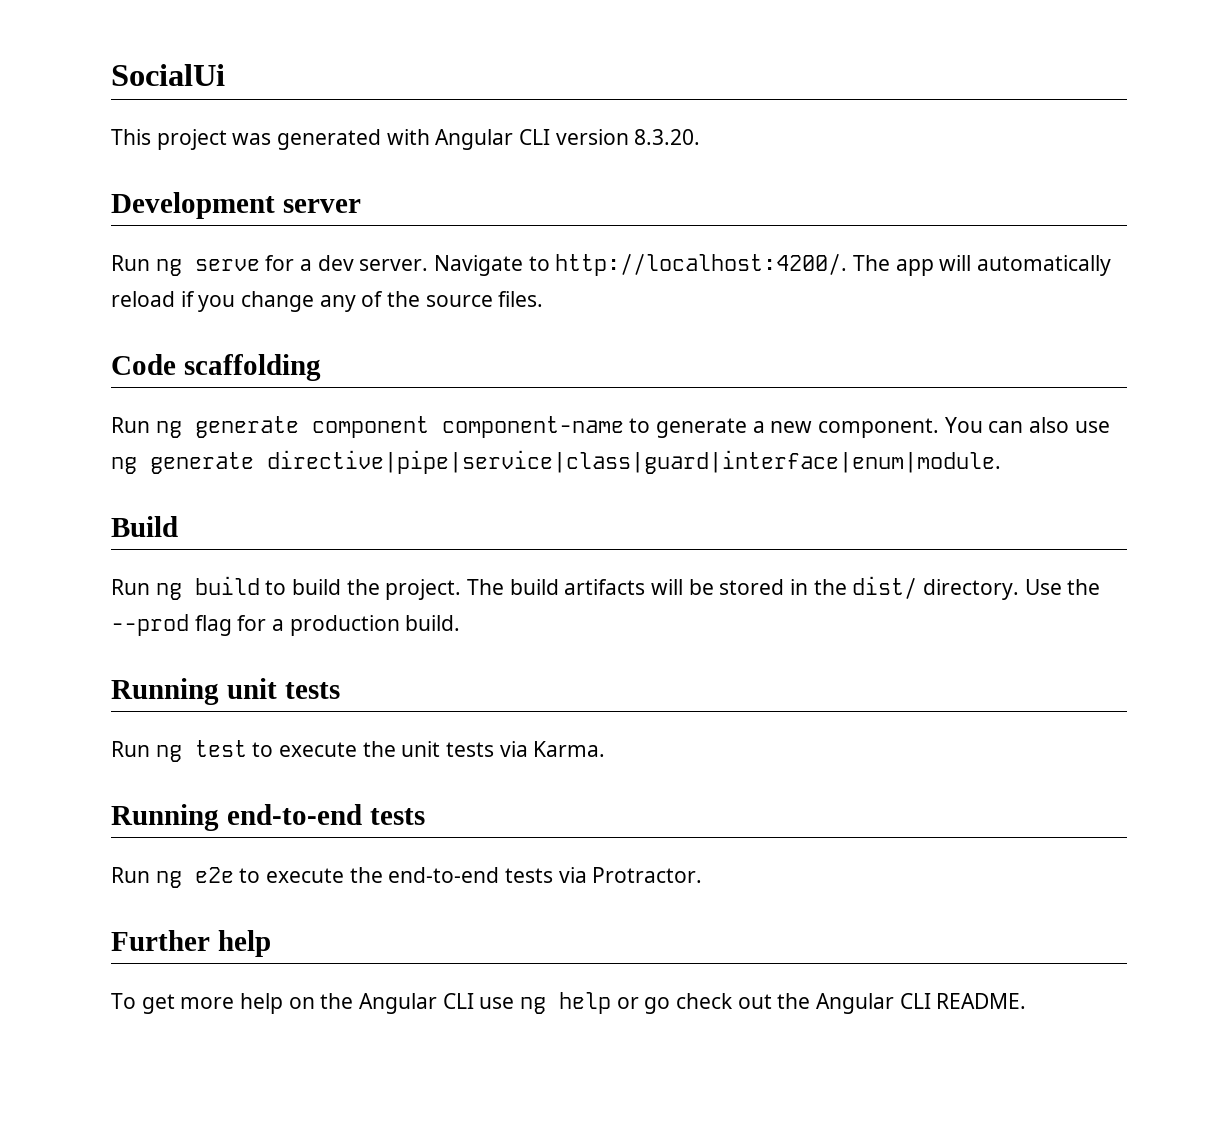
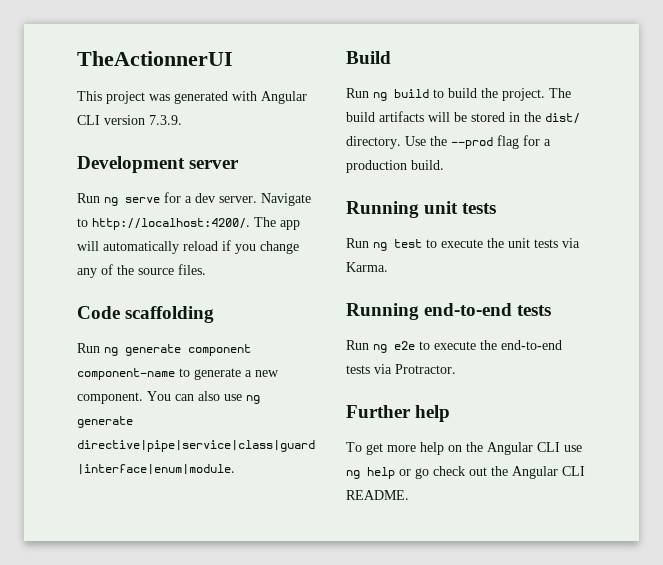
- SocialUi
+ TheActionnerUI
- This project was generated with Angular CLI version 8.3.20.
+ This project was generated with Angular CLI version 7.3.9.

